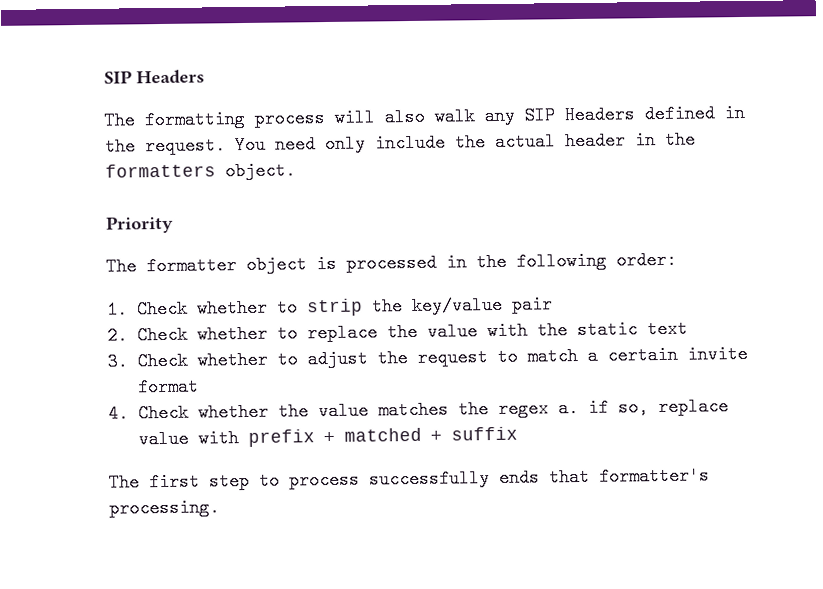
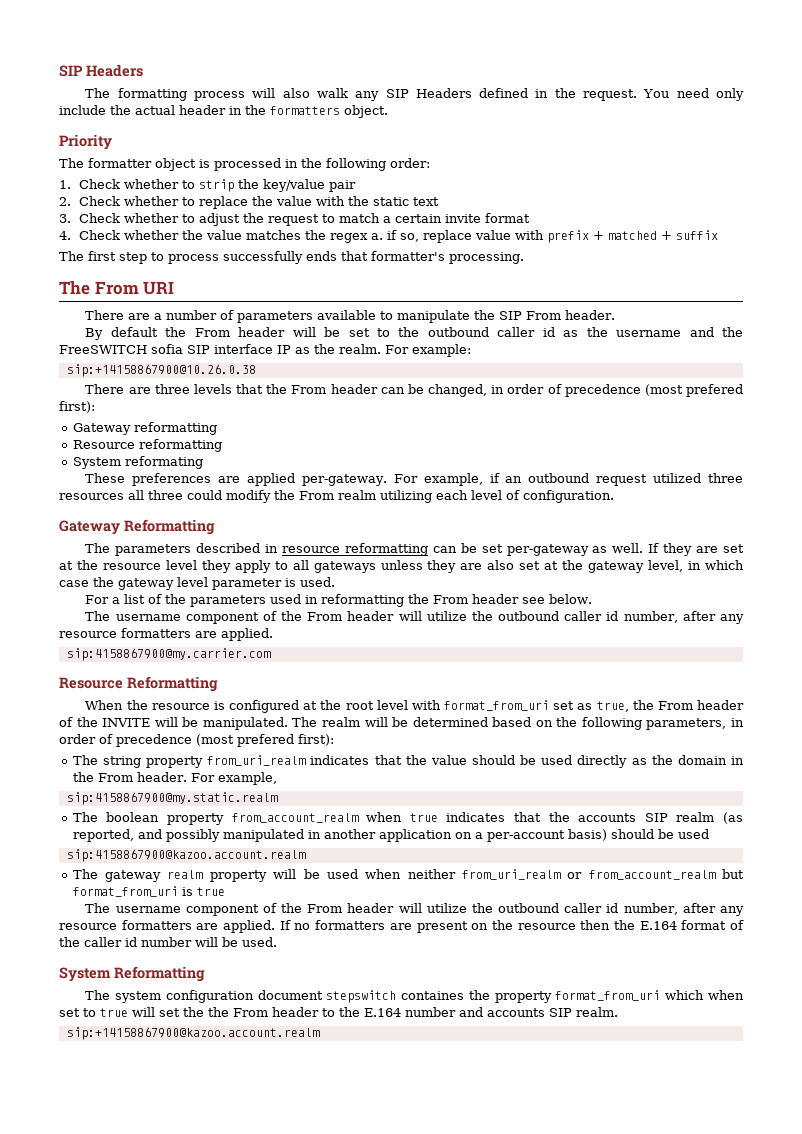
+ The From URI
+ There are a number of parameters available to manipulate the SIP From header.
+ By default the From header will be set to the outbound caller id as the username and the FreeSWITCH sofia SIP interface IP as the realm. For example:
+ sip:+14158867900@10.26.0.38
+ There are three levels that the From header can be changed, in order of precedence (most prefered first):
+ Gateway reformatting
+ Resource reformatting
+ System reformating
+ These preferences are applied per-gateway. For example, if an outbound request utilized three resources all three could modify the From realm utilizing each level of configuration.
+ Gateway Reformatting
+ The parameters described in resource reformatting can be set per-gateway as well. If they are set at the resource level they apply to all gateways unless they are also set at the gateway level, in which case the gateway level parameter is used.
+ For a list of the parameters used in reformatting the From header see below.
+ The username component of the From header will utilize the outbound caller id number, after any resource formatters are applied.
+ sip:4158867900@my.carrier.com
+ Resource Reformatting
+ When the resource is configured at the root level with format_from_uri set as true, the From header of the INVITE will be manipulated. The realm will be determined based on the following parameters, in order of precedence (most prefered first):
+ The string property from_uri_realm indicates that the value should be used directly as the domain in the From header. For example,
+ sip:4158867900@my.static.realm
+ The boolean property from_account_realm when true indicates that the accounts SIP realm (as reported, and possibly manipulated in another application on a per-account basis) should be used
+ sip:4158867900@kazoo.account.realm
+ The gateway realm property will be used when neither from_uri_realm or from_account_realm but format_from_uri is true
+ The username component of the From header will utilize the outbound caller id number, after any resource formatters are applied. If no formatters are present on the resource then the E.164 format of the caller id number will be used.
+ System Reformatting
+ The system configuration document stepswitch containes the property format_from_uri which when set to true will set the the From header to the E.164 number and accounts SIP realm.
+ sip:+14158867900@kazoo.account.realm

